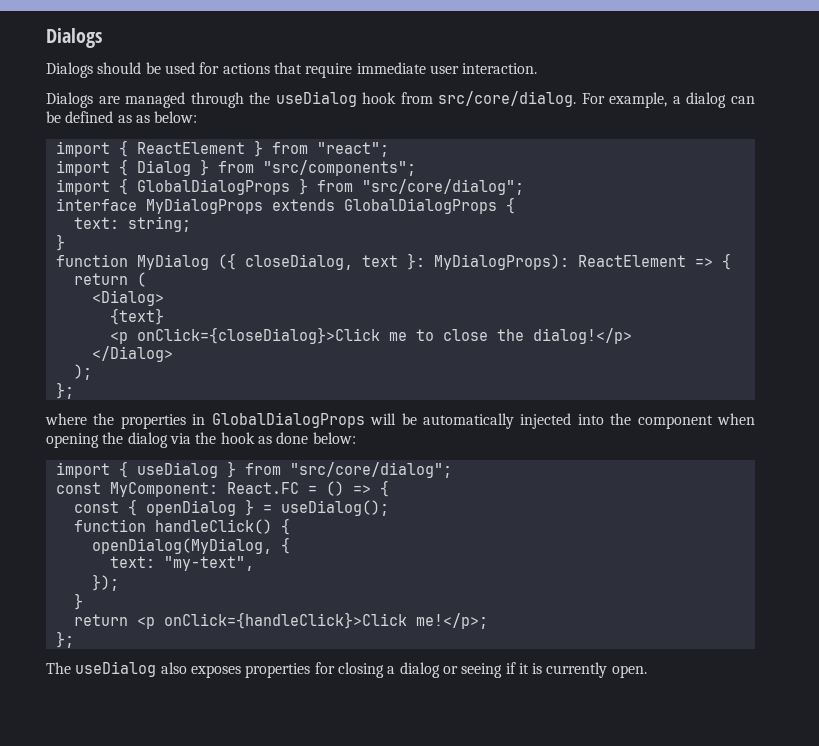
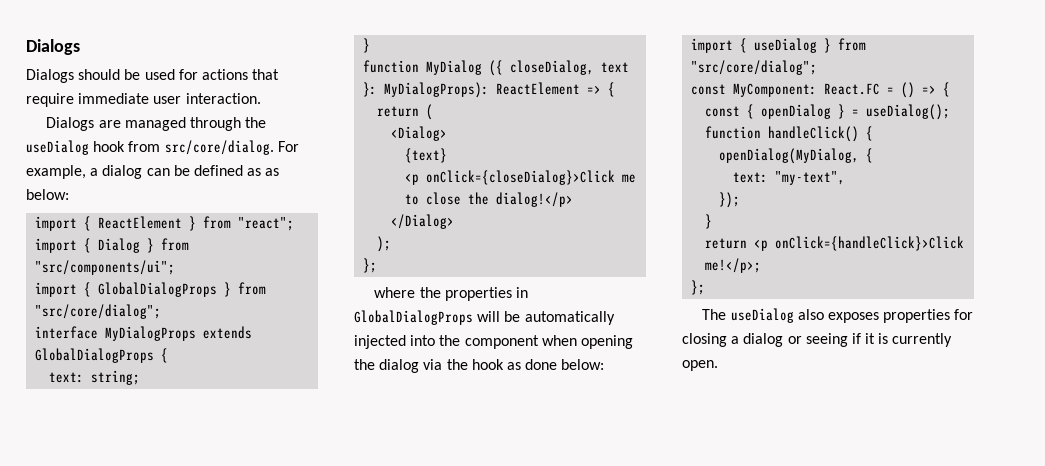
- import { Dialog } from "src/components";
+ import { Dialog } from "src/components/ui";

